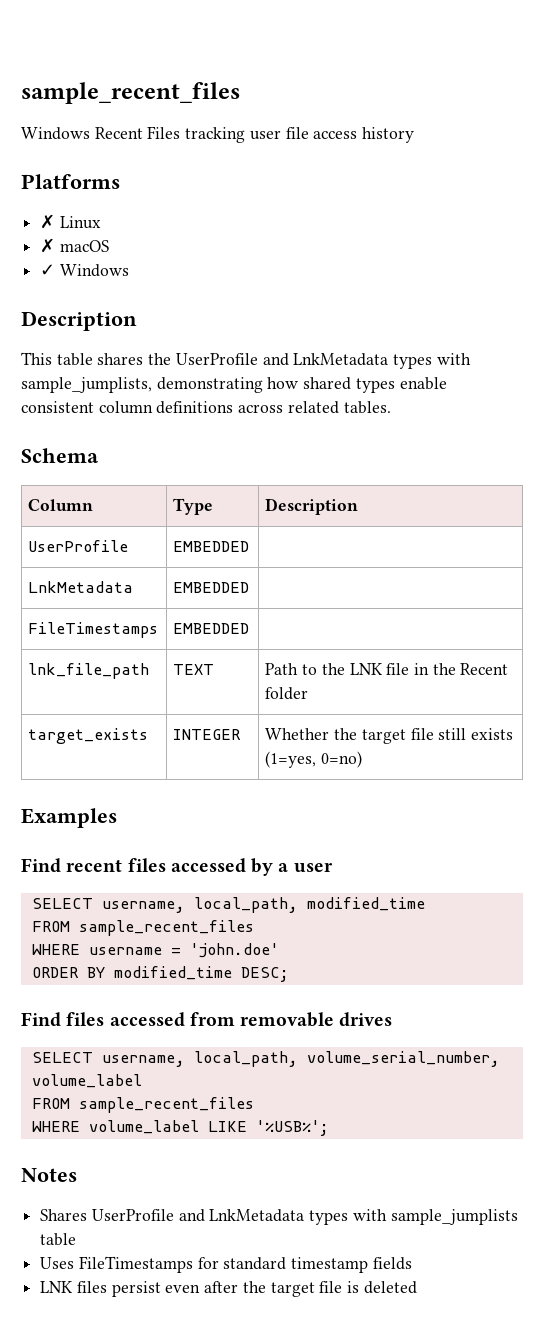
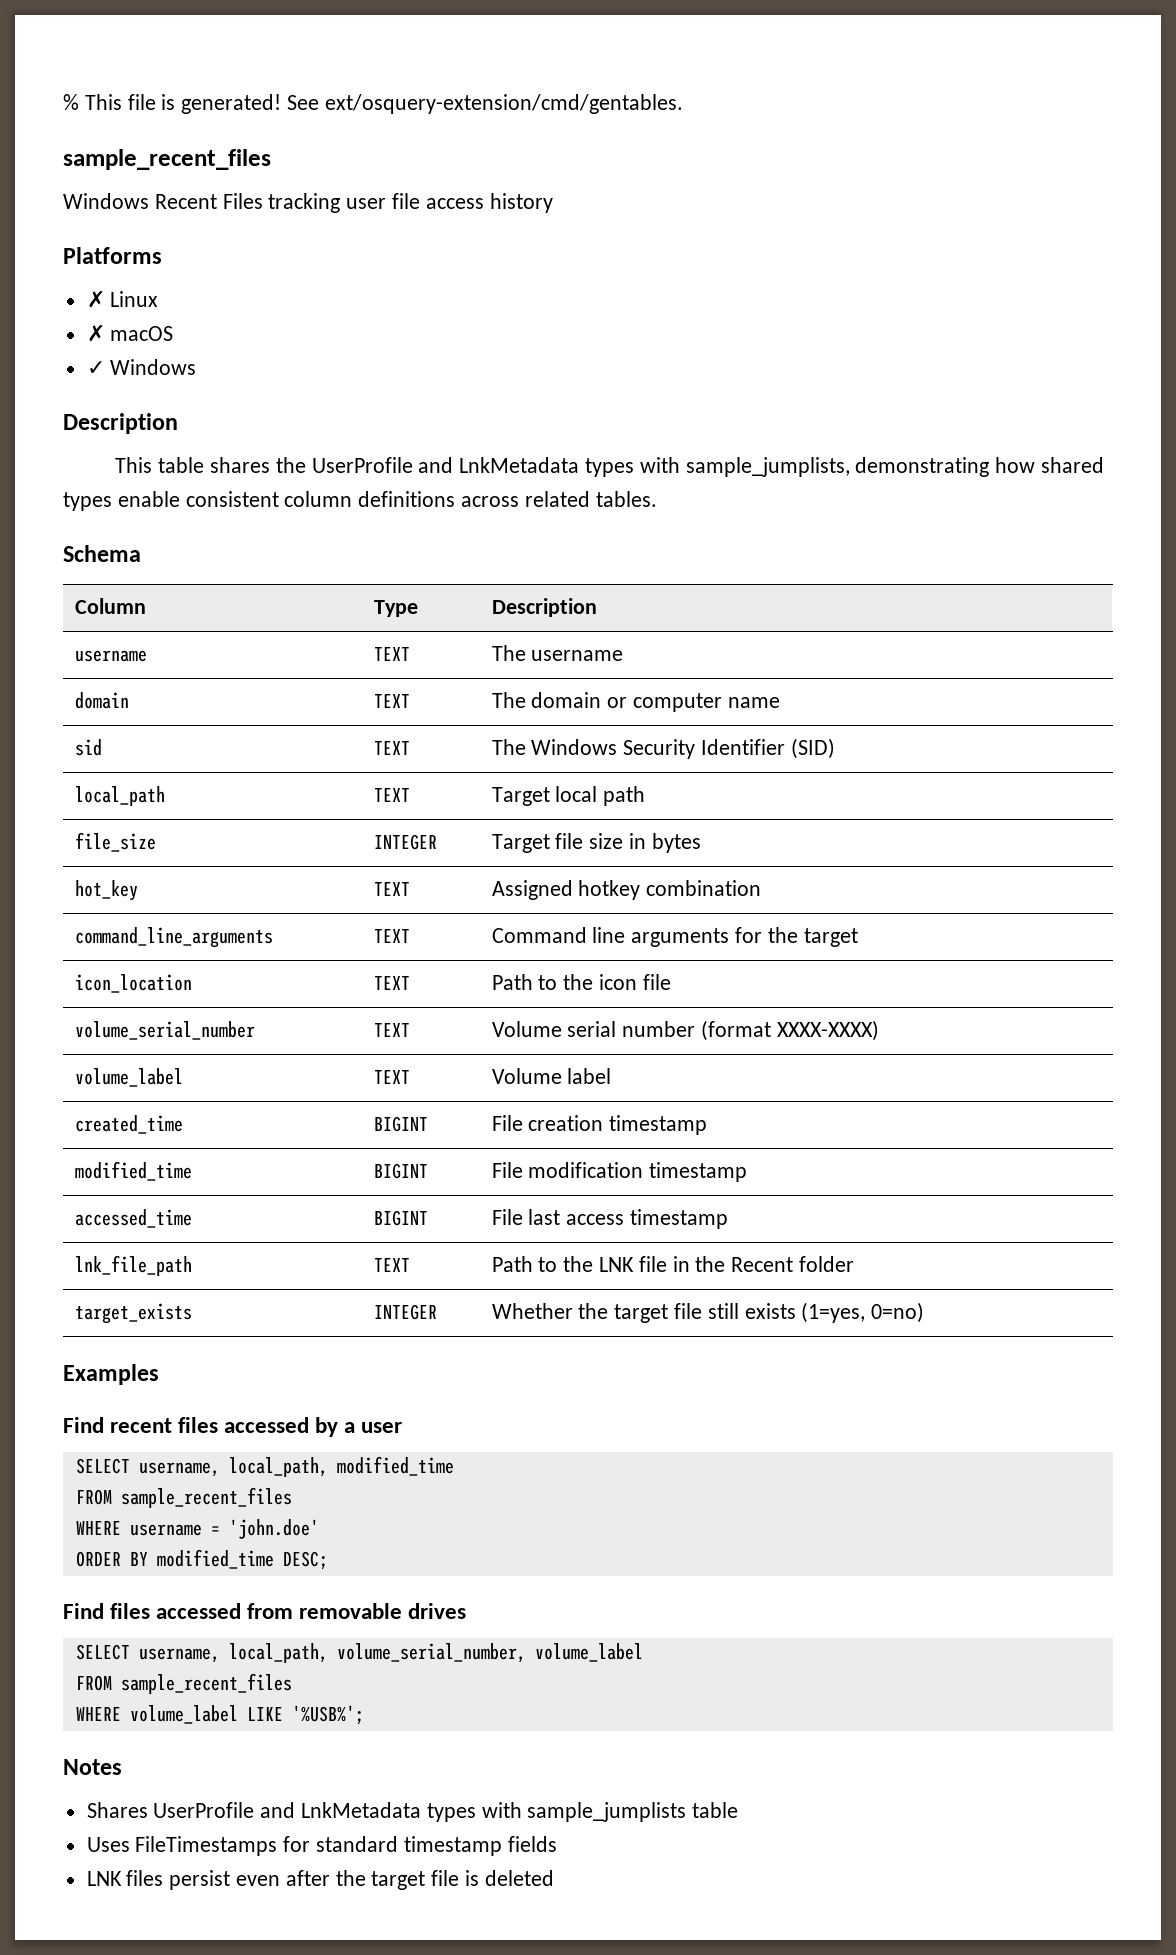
+ % This file is generated! See ext/osquery-extension/cmd/gentables.
- UserProfile | EMBEDDED |
- LnkMetadata | EMBEDDED |
- FileTimestamps | EMBEDDED |
+ username | TEXT | The username
+ domain | TEXT | The domain or computer name
+ sid | TEXT | The Windows Security Identifier (SID)
+ local_path | TEXT | Target local path
+ file_size | INTEGER | Target file size in bytes
+ hot_key | TEXT | Assigned hotkey combination
+ command_line_arguments | TEXT | Command line arguments for the target
+ icon_location | TEXT | Path to the icon file
+ volume_serial_number | TEXT | Volume serial number (format XXXX-XXXX)
+ volume_label | TEXT | Volume label
+ created_time | BIGINT | File creation timestamp
+ modified_time | BIGINT | File modification timestamp
+ accessed_time | BIGINT | File last access timestamp

